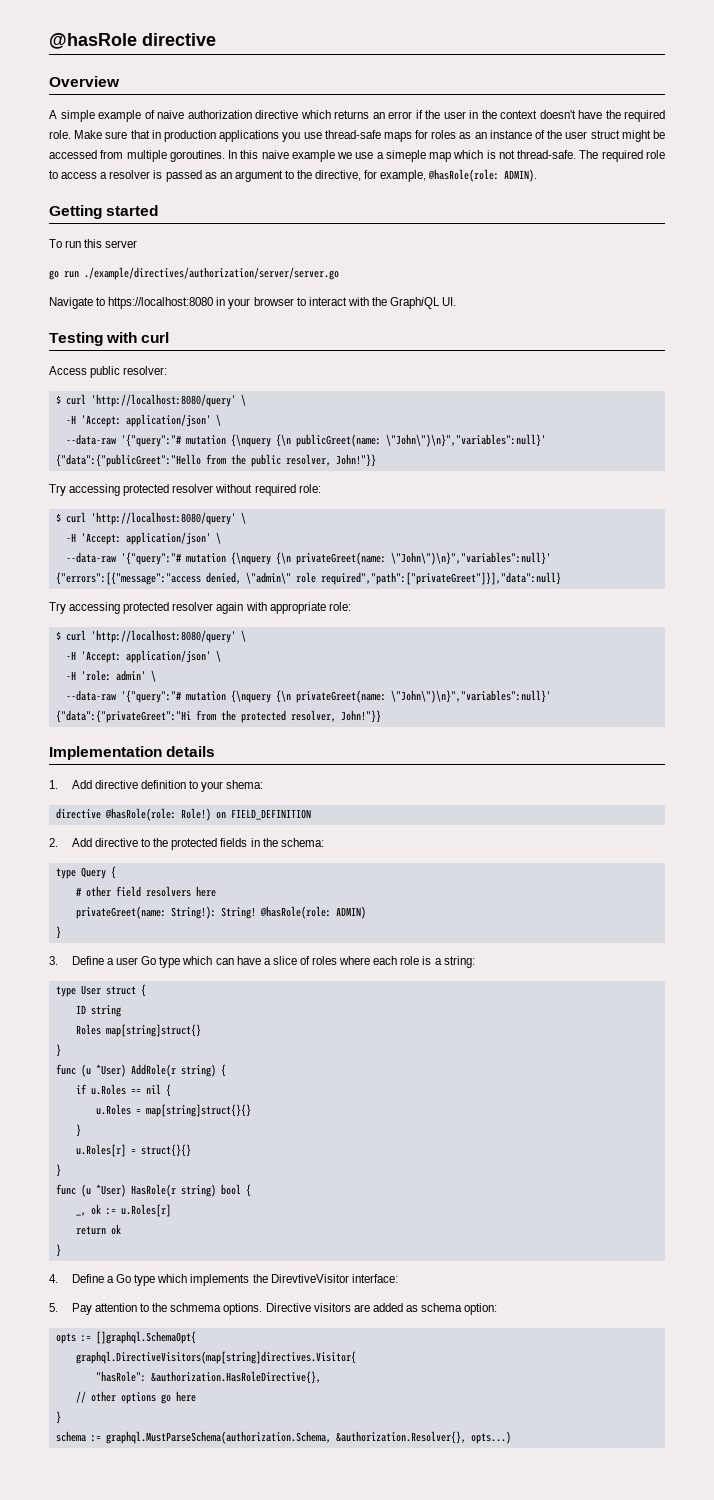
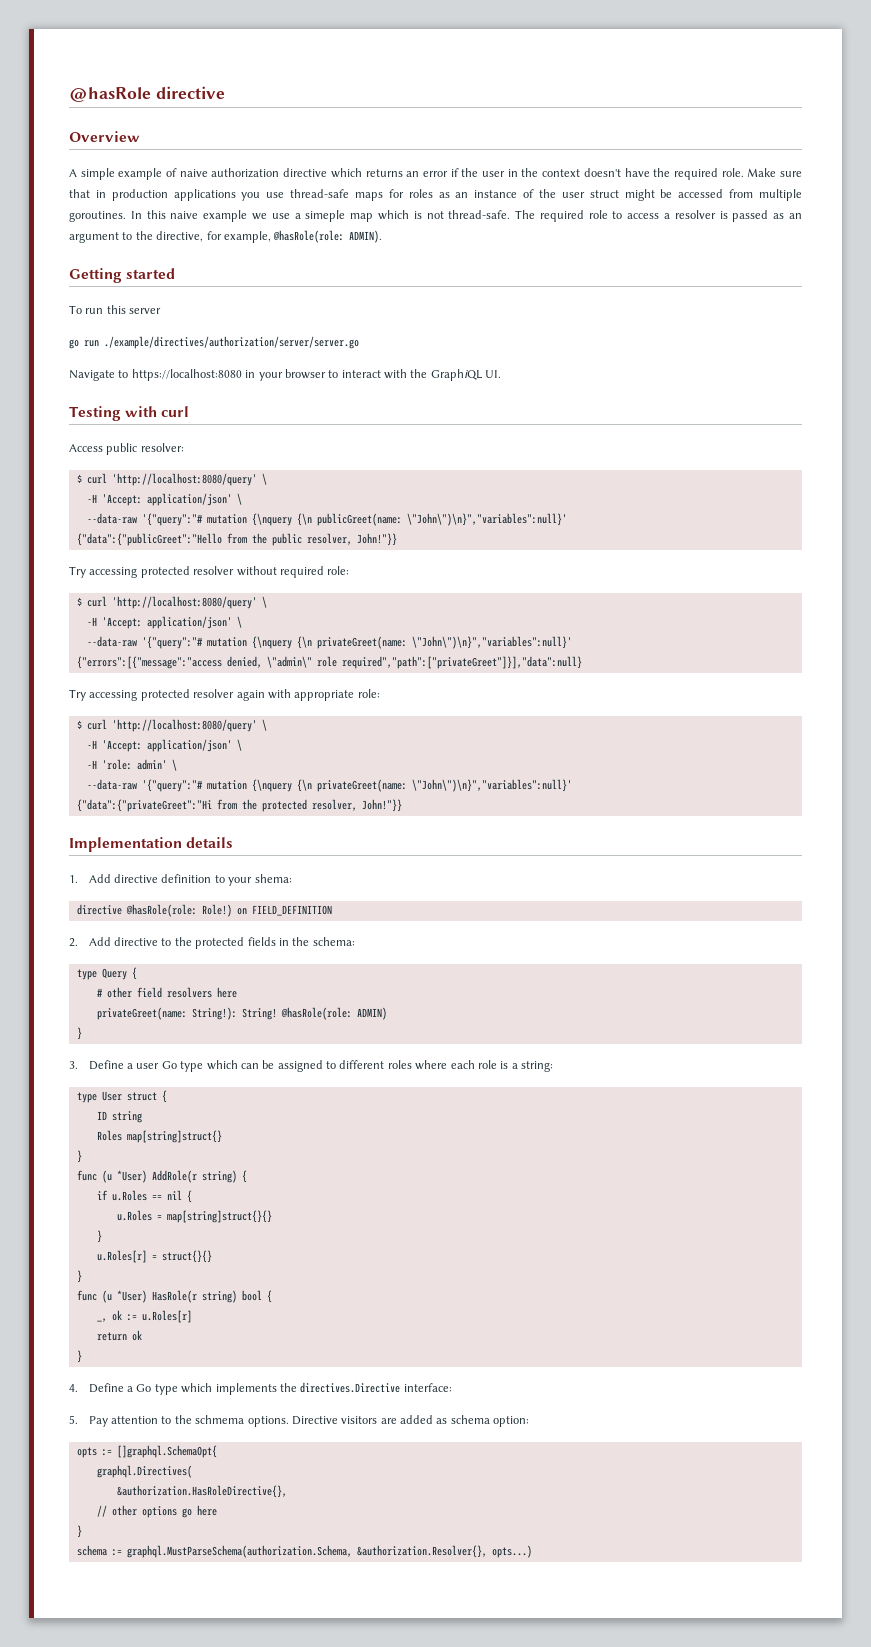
- 3. Define a user Go type which can have a slice of roles where each role is a string:
+ 3. Define a user Go type which can be assigned to different roles where each role is a string:
- 4. Define a Go type which implements the DirevtiveVisitor interface:
+ 4. Define a Go type which implements the directives.Directive interface:
- graphql.DirectiveVisitors(map[string]directives.Visitor{
- "hasRole": &authorization.HasRoleDirective{},
+ graphql.Directives(
+ &authorization.HasRoleDirective{},

